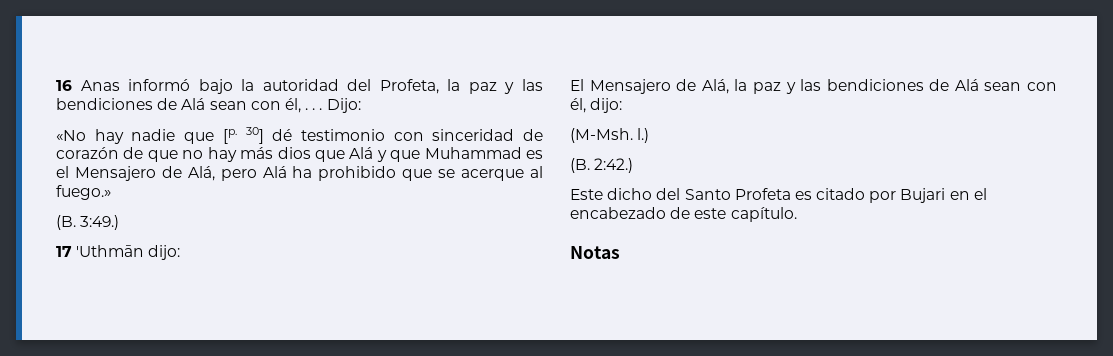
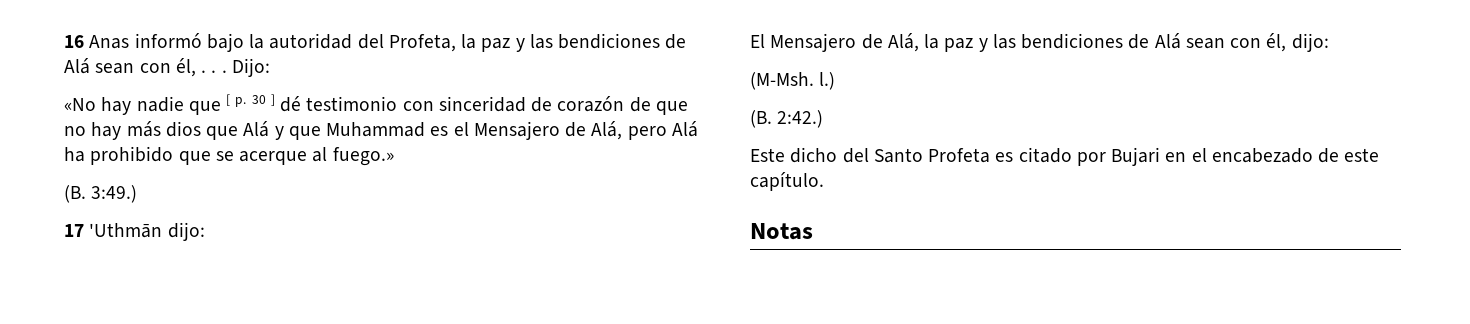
- «No hay nadie que [p. 30] dé testimonio con sinceridad de corazón de que no hay más dios que Alá y que Muhammad es el Mensajero de Alá, pero Alá ha prohibido que se acerque al fuego.»
+ «No hay nadie que [ p. 30 ] dé testimonio con sinceridad de corazón de que no hay más dios que Alá y que Muhammad es el Mensajero de Alá, pero Alá ha prohibido que se acerque al fuego.»

